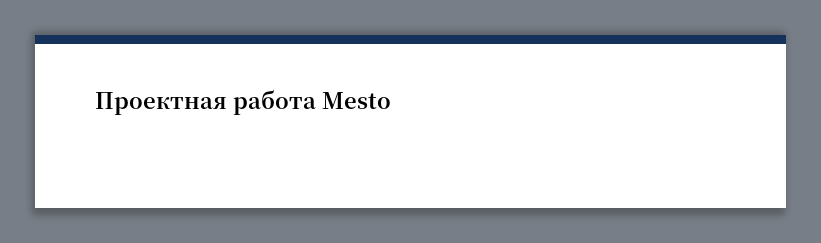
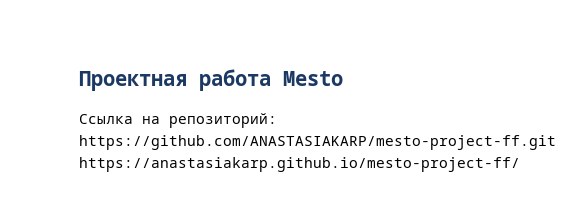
+ Ссылка на репозиторий: https://github.com/ANASTASIAKARP/mesto-project-ff.git https://anastasiakarp.github.io/mesto-project-ff/

